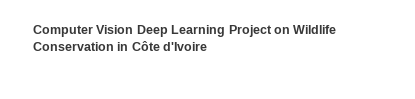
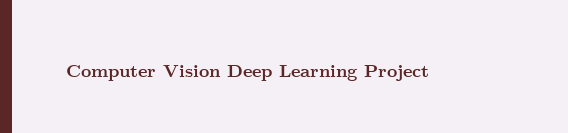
- Computer Vision Deep Learning Project on Wildlife Conservation in Côte d'Ivoire
+ Computer Vision Deep Learning Project

